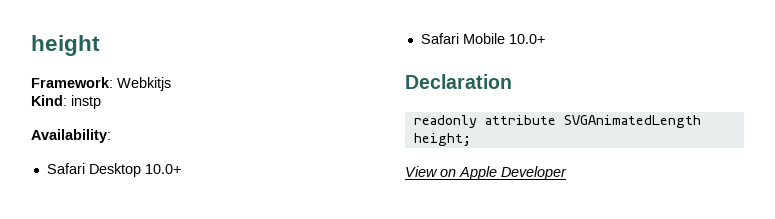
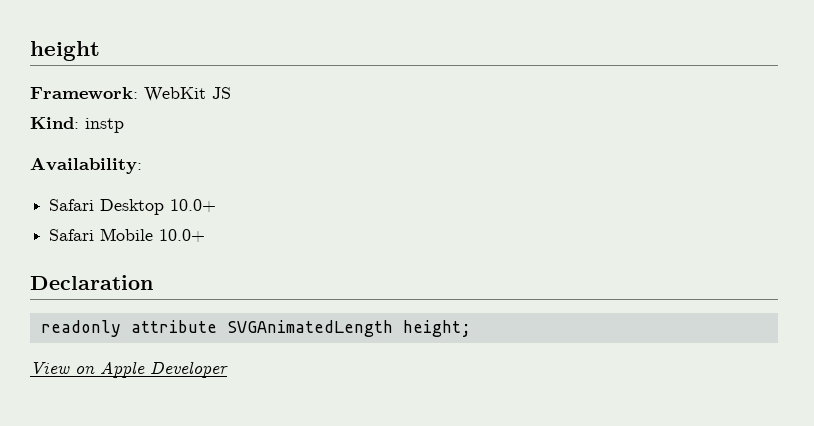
- Framework: Webkitjs
+ Framework: WebKit JS

